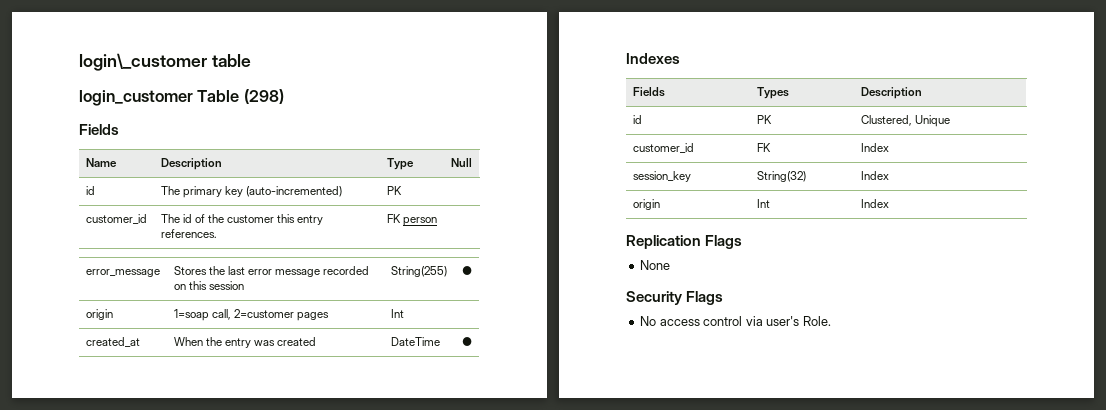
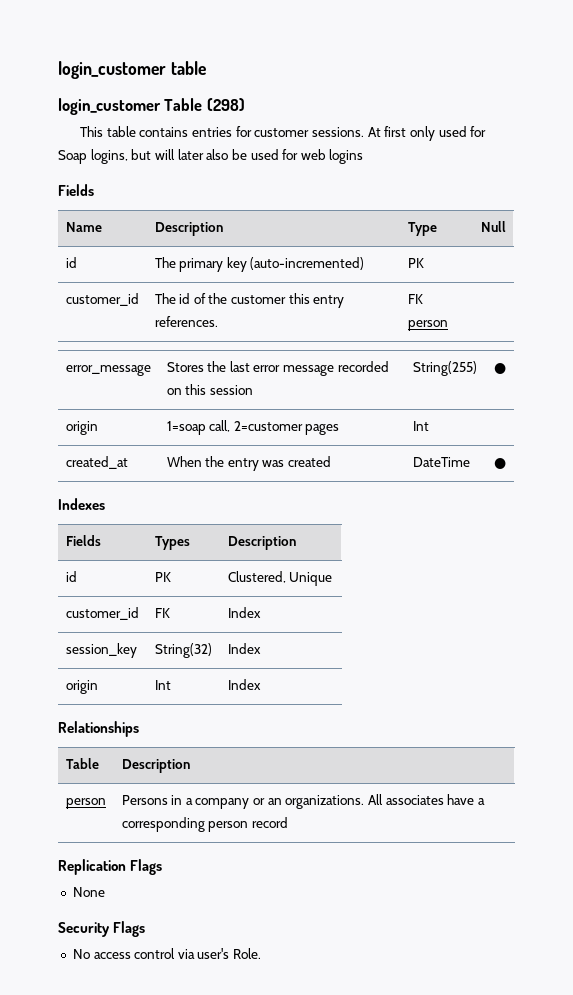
- login\_customer table
+ login_customer table
+ This table contains entries for customer sessions. At first only used for Soap logins, but will later also be used for web logins
+ Relationships
+ Table | Description
+ person | Persons in a company or an organizations. All associates have a corresponding person record

